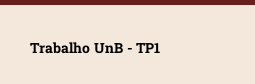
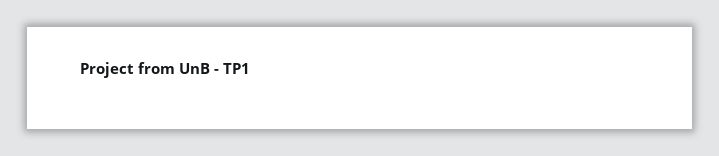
- Trabalho UnB - TP1
+ Project from UnB - TP1

